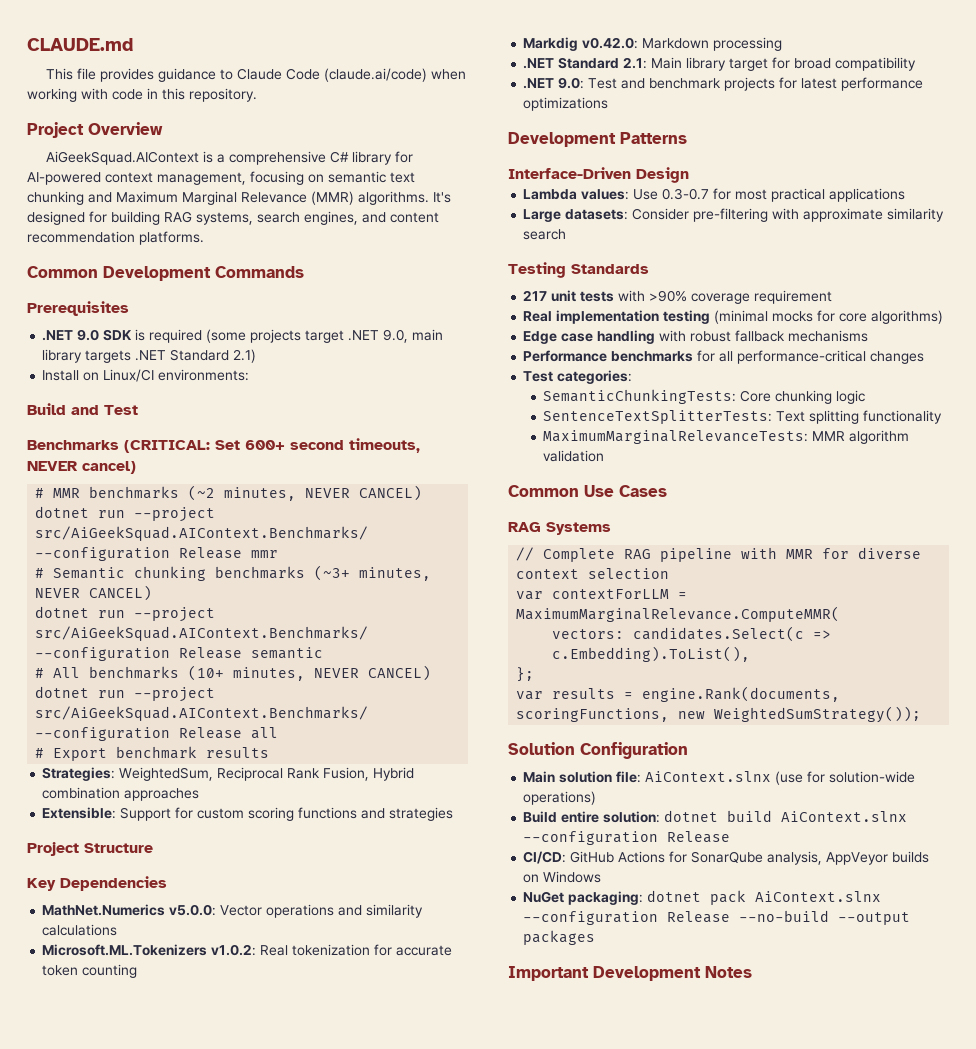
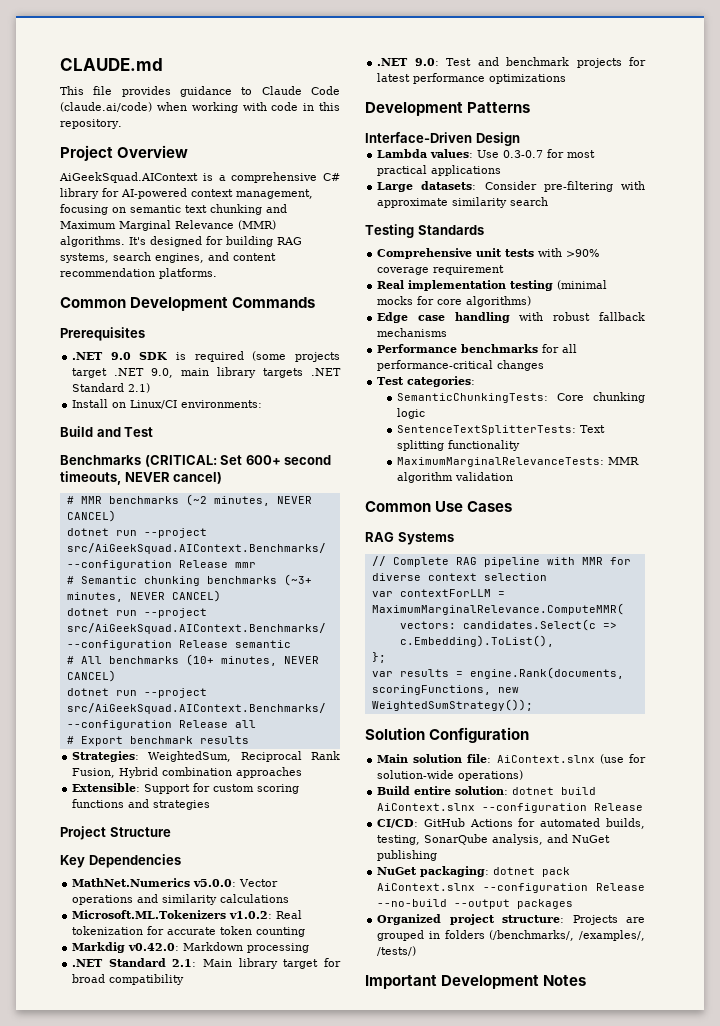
- 217 unit tests with >90% coverage requirement
+ Comprehensive unit tests with >90% coverage requirement
- CI/CD: GitHub Actions for SonarQube analysis, AppVeyor builds on Windows
+ CI/CD: GitHub Actions for automated builds, testing, SonarQube analysis, and NuGet publishing
+ Organized project structure: Projects are grouped in folders (/benchmarks/, /examples/, /tests/)

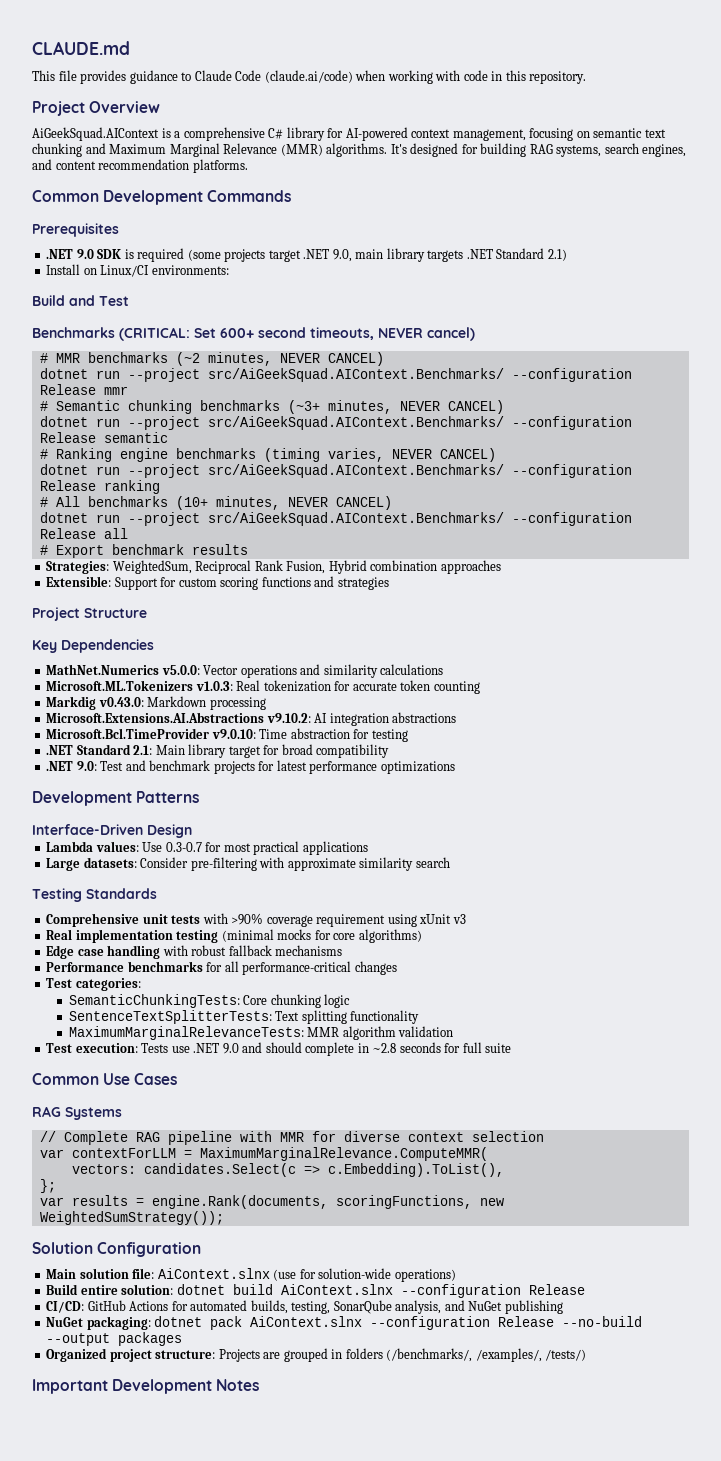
+ # Ranking engine benchmarks (timing varies, NEVER CANCEL)
+ dotnet run --project src/AiGeekSquad.AIContext.Benchmarks/ --configuration Release ranking
- Microsoft.ML.Tokenizers v1.0.2: Real tokenization for accurate token counting
+ Microsoft.ML.Tokenizers v1.0.3: Real tokenization for accurate token counting
- Markdig v0.42.0: Markdown processing
+ Markdig v0.43.0: Markdown processing
+ Microsoft.Extensions.AI.Abstractions v9.10.2: AI integration abstractions
+ Microsoft.Bcl.TimeProvider v9.0.10: Time abstraction for testing
- Comprehensive unit tests with >90% coverage requirement
+ Comprehensive unit tests with >90% coverage requirement using xUnit v3
+ Test execution: Tests use .NET 9.0 and should complete in ~2.8 seconds for full suite

